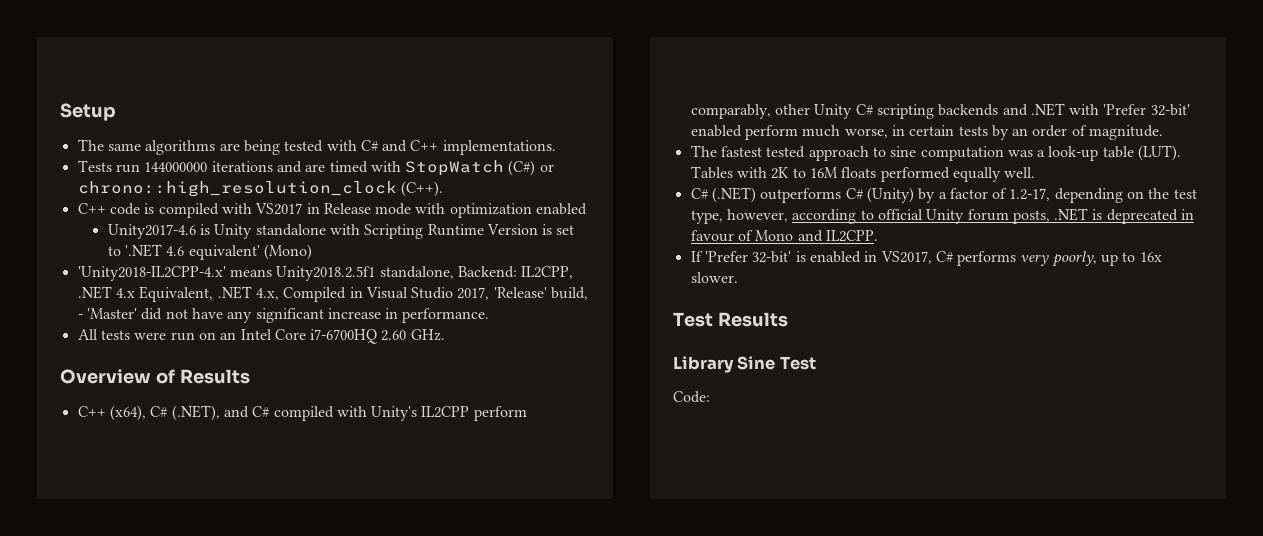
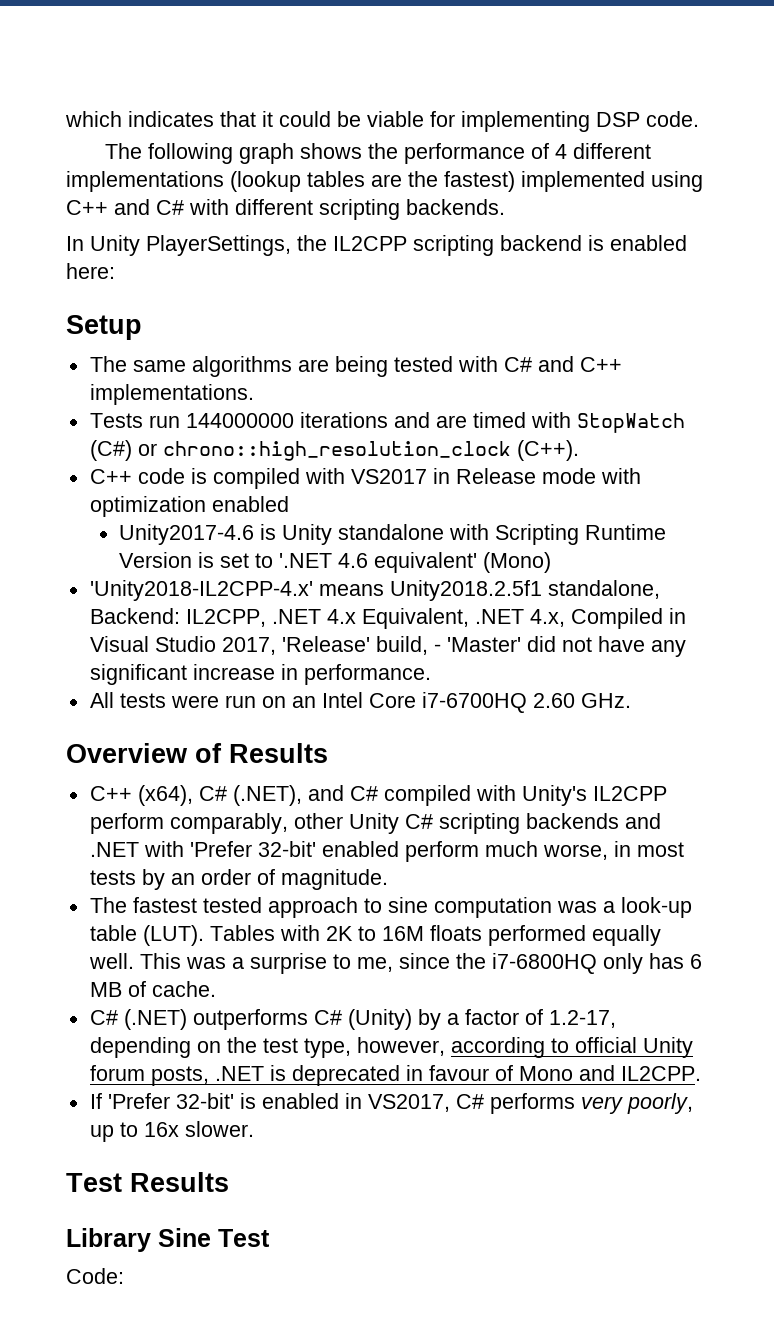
+ which indicates that it could be viable for implementing DSP code.
+ The following graph shows the performance of 4 different implementations (lookup tables are the fastest) implemented using C++ and C# with different scripting backends.
+ In Unity PlayerSettings, the IL2CPP scripting backend is enabled here:
- C++ (x64), C# (.NET), and C# compiled with Unity's IL2CPP perform comparably, other Unity C# scripting backends and .NET with 'Prefer 32-bit' enabled perform much worse, in certain tests by an order of magnitude.
+ C++ (x64), C# (.NET), and C# compiled with Unity's IL2CPP perform comparably, other Unity C# scripting backends and .NET with 'Prefer 32-bit' enabled perform much worse, in most tests by an order of magnitude.
+ This was a surprise to me, since the i7-6800HQ only has 6 MB of cache.

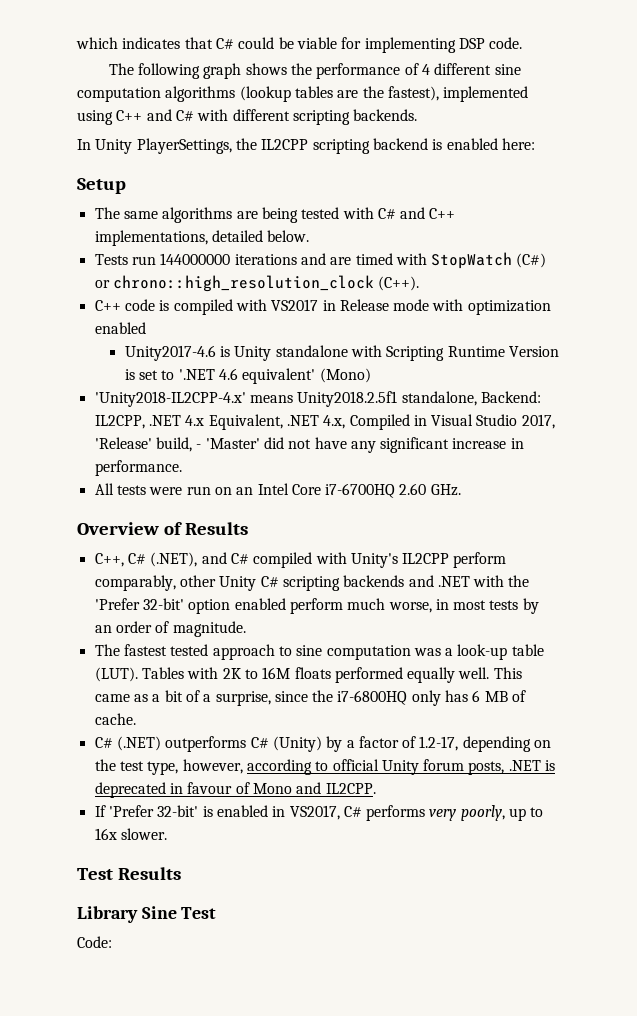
- which indicates that it could be viable for implementing DSP code.
+ which indicates that C# could be viable for implementing DSP code.
- The following graph shows the performance of 4 different implementations (lookup tables are the fastest) implemented using C++ and C# with different scripting backends.
+ The following graph shows the performance of 4 different sine computation algorithms (lookup tables are the fastest), implemented using C++ and C# with different scripting backends.
- The same algorithms are being tested with C# and C++ implementations.
+ The same algorithms are being tested with C# and C++ implementations, detailed below.
- C++ (x64), C# (.NET), and C# compiled with Unity's IL2CPP perform comparably, other Unity C# scripting backends and .NET with 'Prefer 32-bit' enabled perform much worse, in most tests by an order of magnitude.
+ C++, C# (.NET), and C# compiled with Unity's IL2CPP perform comparably, other Unity C# scripting backends and .NET with the 'Prefer 32-bit' option enabled perform much worse, in most tests by an order of magnitude.
- This was a surprise to me, since the i7-6800HQ only has 6 MB of cache.
+ This came as a bit of a surprise, since the i7-6800HQ only has 6 MB of cache.

